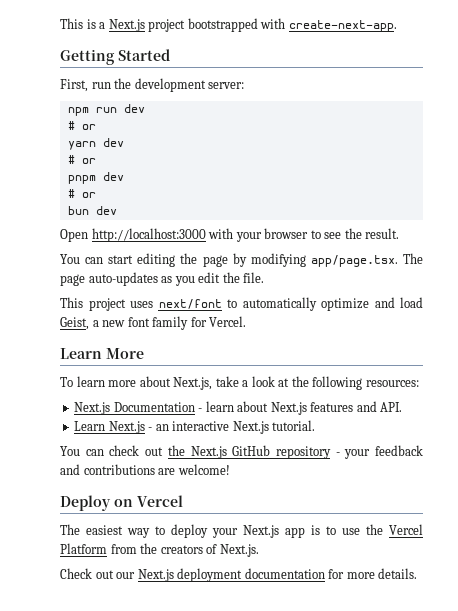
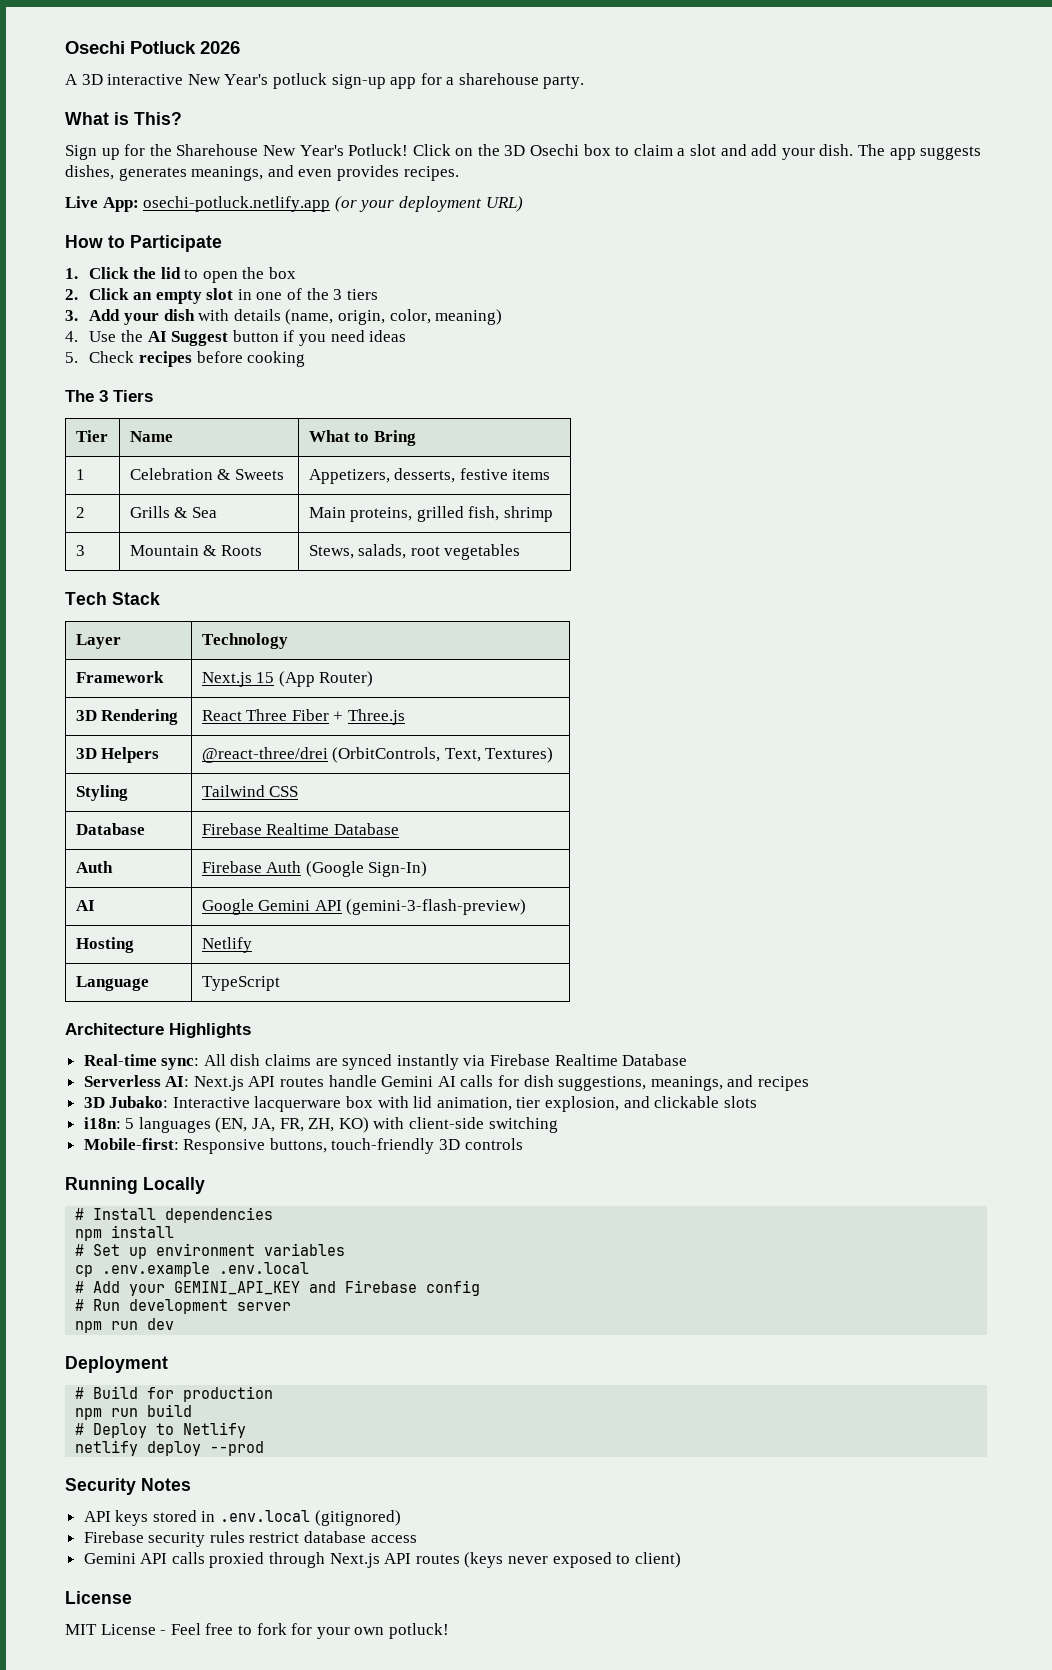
- This is a Next.js project bootstrapped with create-next-app.
- Getting Started
- First, run the development server:
+ Osechi Potluck 2026
+ A 3D interactive New Year's potluck sign-up app for a sharehouse party.
+ What is This?
+ Sign up for the Sharehouse New Year's Potluck! Click on the 3D Osechi box to claim a slot and add your dish. The app suggests dishes, generates meanings, and even provides recipes.
+ Live App: osechi-potluck.netlify.app (or your deployment URL)
+ How to Participate
+ 1. Click the lid to open the box
+ 2. Click an empty slot in one of the 3 tiers
+ 3. Add your dish with details (name, origin, color, meaning)
+ 4. Use the AI Suggest button if you need ideas
+ 5. Check recipes before cooking
+ The 3 Tiers
+ Tier | Name | What to Bring
+ 1 | Celebration & Sweets | Appetizers, desserts, festive items
+ 2 | Grills & Sea | Main proteins, grilled fish, shrimp
+ 3 | Mountain & Roots | Stews, salads, root vegetables
+ Tech Stack
+ Layer | Technology
+ Framework | Next.js 15 (App Router)
+ 3D Rendering | React Three Fiber + Three.js
+ 3D Helpers | @react-three/drei (OrbitControls, Text, Textures)
+ Styling | Tailwind CSS
+ Database | Firebase Realtime Database
+ Auth | Firebase Auth (Google Sign-In)
+ AI | Google Gemini API (gemini-3-flash-preview)
+ Hosting | Netlify
+ Language | TypeScript
+ Architecture Highlights
+ Real-time sync: All dish claims are synced instantly via Firebase Realtime Database
+ Serverless AI: Next.js API routes handle Gemini AI calls for dish suggestions, meanings, and recipes
+ 3D Jubako: Interactive lacquerware box with lid animation, tier explosion, and clickable slots
+ i18n: 5 languages (EN, JA, FR, ZH, KO) with client-side switching
+ Mobile-first: Responsive buttons, touch-friendly 3D controls
+ Running Locally
+ # Install dependencies
+ npm install
+ # Set up environment variables
+ cp .env.example .env.local
+ # Add your GEMINI_API_KEY and Firebase config
+ # Run development server
  npm run dev
- # or
- yarn dev
- # or
- pnpm dev
- # or
- bun dev
- Open http://localhost:3000 with your browser to see the result.
- You can start editing the page by modifying app/page.tsx. The page auto-updates as you edit the file.
- This project uses next/font to automatically optimize and load Geist, a new font family for Vercel.
- Learn More
- To learn more about Next.js, take a look at the following resources:
- Next.js Documentation - learn about Next.js features and API.
- Learn Next.js - an interactive Next.js tutorial.
- You can check out the Next.js GitHub repository - your feedback and contributions are welcome!
- Deploy on Vercel
- The easiest way to deploy your Next.js app is to use the Vercel Platform from the creators of Next.js.
- Check out our Next.js deployment documentation for more details.
+ Deployment
+ # Build for production
+ npm run build
+ # Deploy to Netlify
+ netlify deploy --prod
+ Security Notes
+ API keys stored in .env.local (gitignored)
+ Firebase security rules restrict database access
+ Gemini API calls proxied through Next.js API routes (keys never exposed to client)
+ License
+ MIT License - Feel free to fork for your own potluck!

